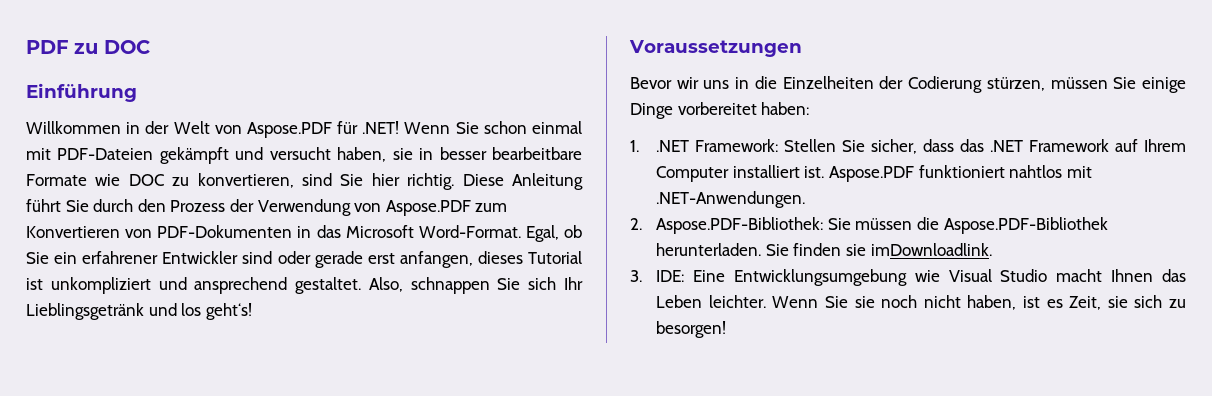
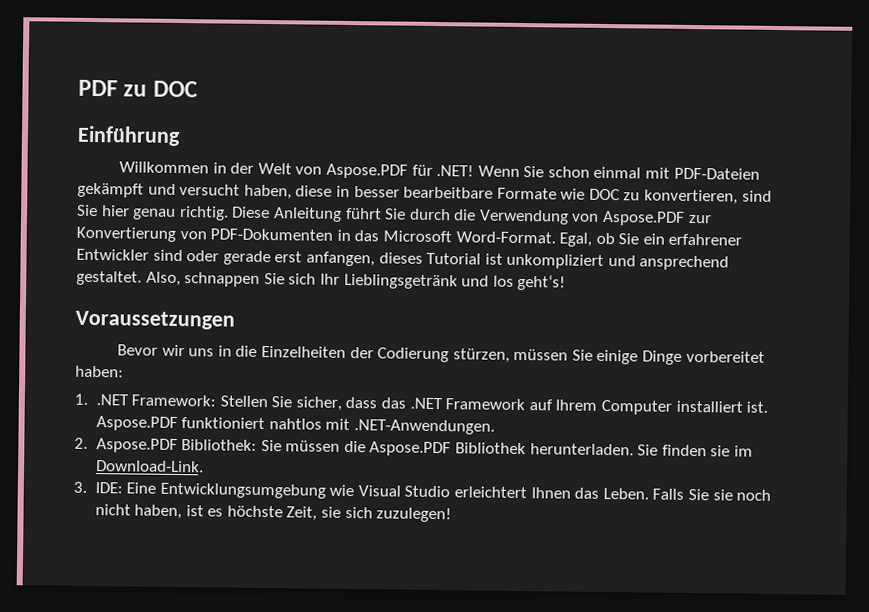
- Wenn Sie schon einmal mit PDF-Dateien gekämpft und versucht haben, sie in besser bearbeitbare Formate wie DOC zu konvertieren, sind Sie hier richtig.
+ Wenn Sie schon einmal mit PDF-Dateien gekämpft und versucht haben, diese in besser bearbeitbare Formate wie DOC zu konvertieren, sind Sie hier genau richtig.
- Diese Anleitung führt Sie durch den Prozess der Verwendung von Aspose.PDF zum Konvertieren von PDF-Dokumenten in das Microsoft Word-Format.
+ Diese Anleitung führt Sie durch die Verwendung von Aspose.PDF zur Konvertierung von PDF-Dokumenten in das Microsoft Word-Format.
- 2. Aspose.PDF-Bibliothek: Sie müssen die Aspose.PDF-Bibliothek herunterladen.
+ 2. Aspose.PDF Bibliothek: Sie müssen die Aspose.PDF Bibliothek herunterladen.
- Sie finden sie imDownloadlink.
+ Sie finden sie im Download-Link.
- 3. IDE: Eine Entwicklungsumgebung wie Visual Studio macht Ihnen das Leben leichter. Wenn Sie sie noch nicht haben, ist es Zeit, sie sich zu besorgen!
+ 3. IDE: Eine Entwicklungsumgebung wie Visual Studio erleichtert Ihnen das Leben. Falls Sie sie noch nicht haben, ist es höchste Zeit, sie sich zuzulegen!

